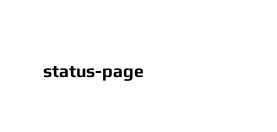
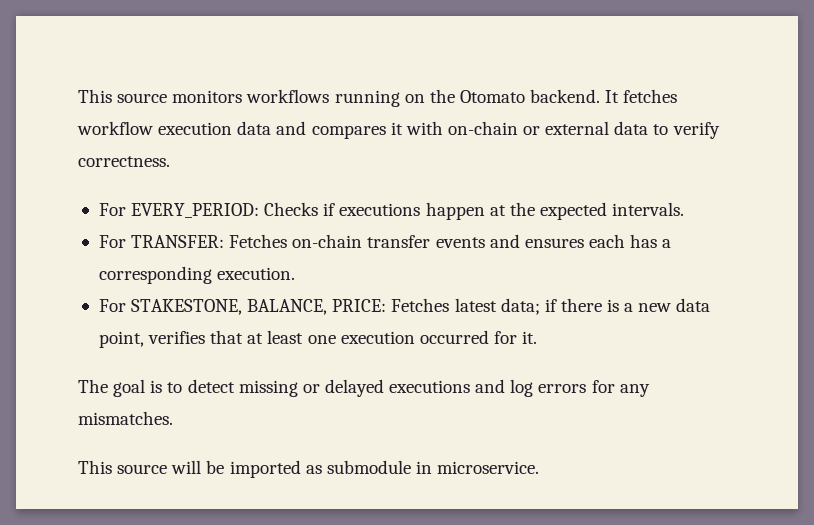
- status-page
+ This source monitors workflows running on the Otomato backend. It fetches workflow execution data and compares it with on-chain or external data to verify correctness.
+ For EVERY_PERIOD: Checks if executions happen at the expected intervals.
+ For TRANSFER: Fetches on-chain transfer events and ensures each has a corresponding execution.
+ For STAKESTONE, BALANCE, PRICE: Fetches latest data; if there is a new data point, verifies that at least one execution occurred for it.
+ The goal is to detect missing or delayed executions and log errors for any mismatches.
+ This source will be imported as submodule in microservice.

